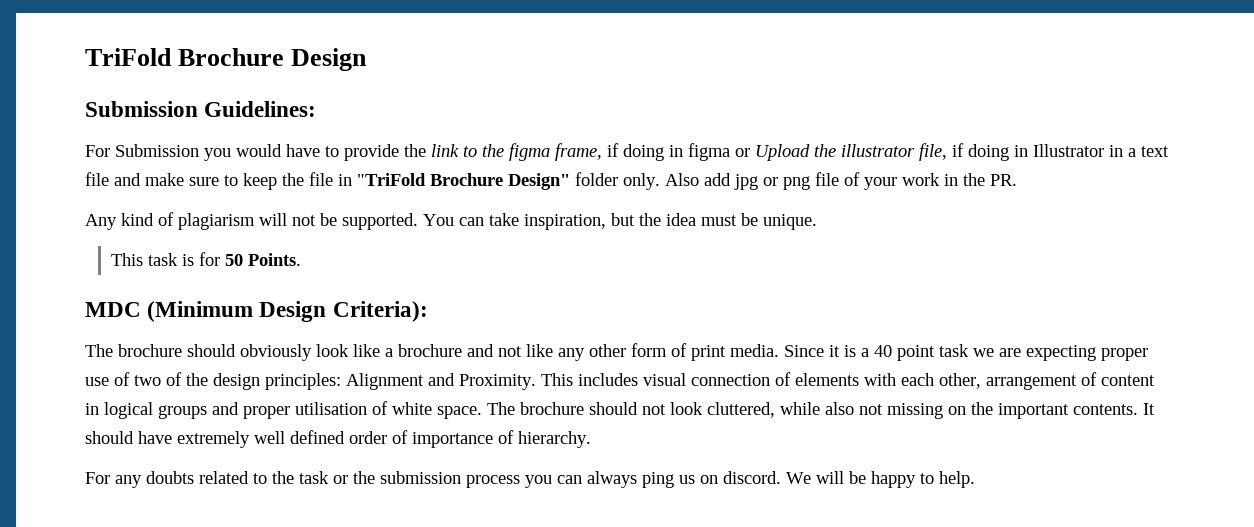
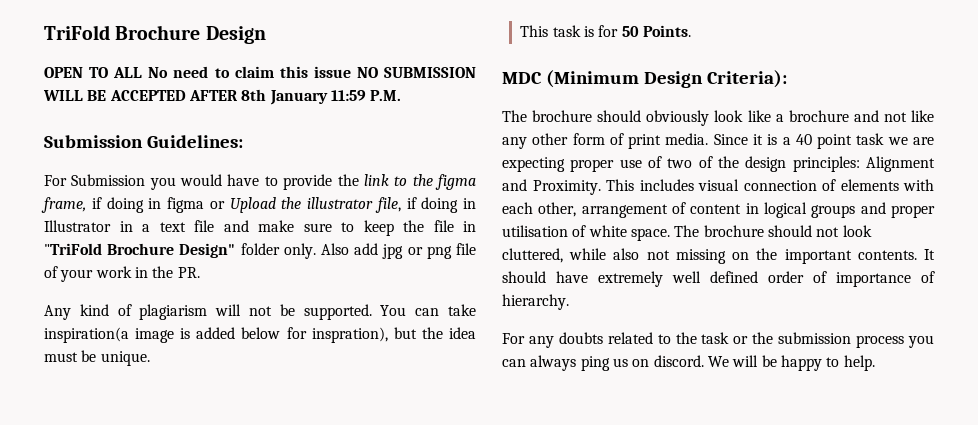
+ OPEN TO ALL No need to claim this issue NO SUBMISSION WILL BE ACCEPTED AFTER 8th January 11:59 P.M.
- You can take inspiration, but the idea must be unique.
+ You can take inspiration(a image is added below for inspration), but the idea must be unique.

